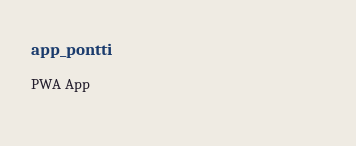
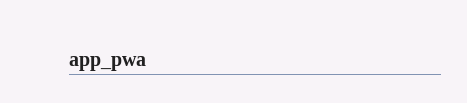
- app_pontti
- PWA App
+ app_pwa

